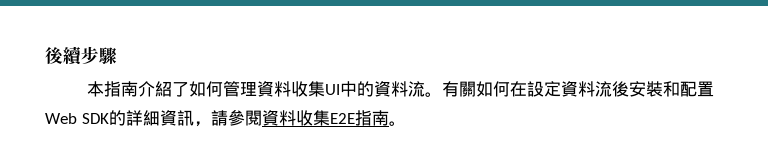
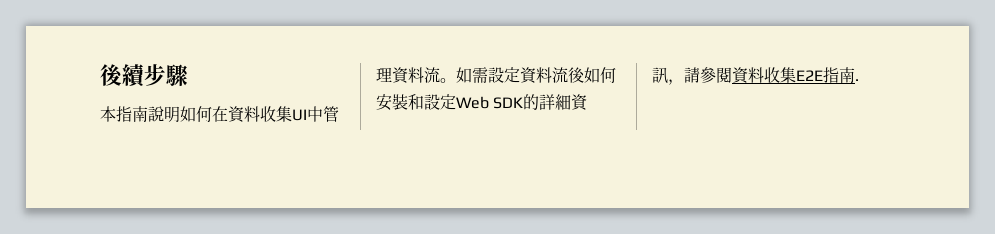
- 本指南介紹了如何管理資料收集UI中的資料流。
+ 本指南說明如何在資料收集UI中管理資料流。
- 有關如何在設定資料流後安裝和配置Web SDK的詳細資訊，請參閱資料收集E2E指南。
+ 如需設定資料流後如何安裝和設定Web SDK的詳細資訊，請參閱資料收集E2E指南.

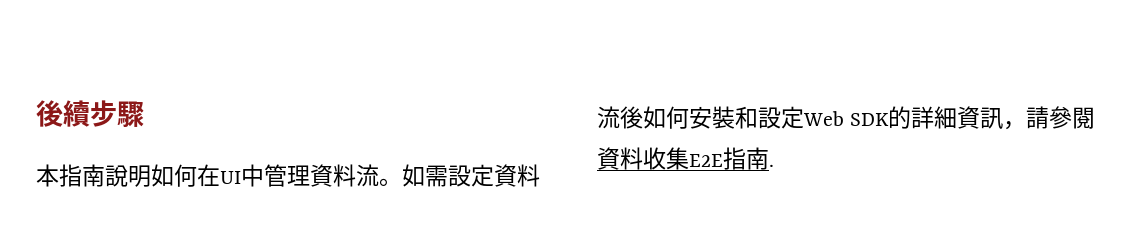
- 本指南說明如何在資料收集UI中管理資料流。
+ 本指南說明如何在UI中管理資料流。

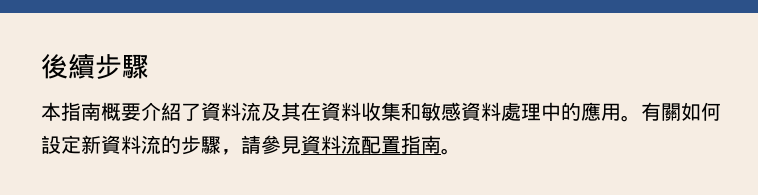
- 本指南說明如何在UI中管理資料流。如需設定資料流後如何安裝和設定Web SDK的詳細資訊，請參閱資料收集E2E指南.
+ 本指南概要介紹了資料流及其在資料收集和敏感資料處理中的應用。有關如何設定新資料流的步驟，請參見資料流配置指南。

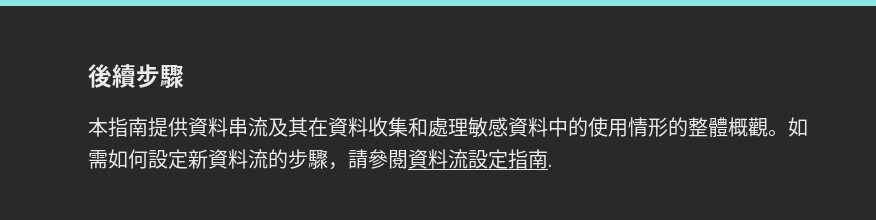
- 本指南概要介紹了資料流及其在資料收集和敏感資料處理中的應用。有關如何設定新資料流的步驟，請參見資料流配置指南。
+ 本指南提供資料串流及其在資料收集和處理敏感資料中的使用情形的整體概觀。如需如何設定新資料流的步驟，請參閱資料流設定指南.

